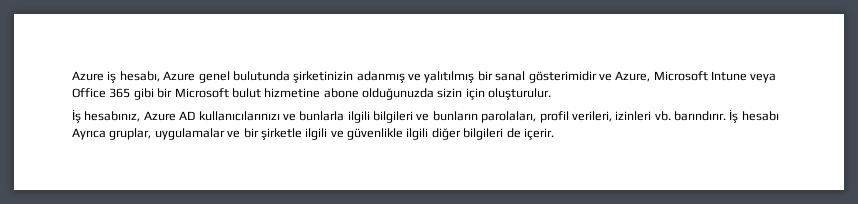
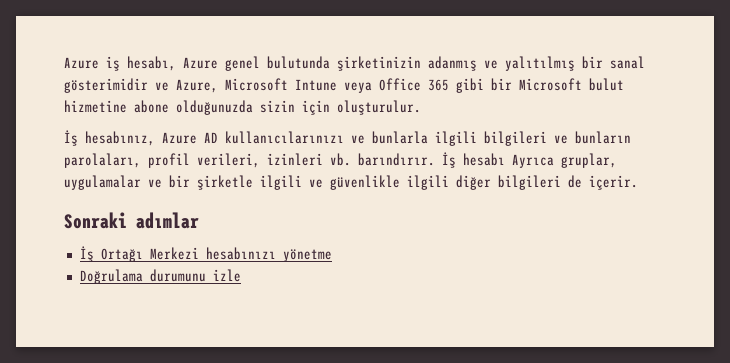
+ Sonraki adımlar
+ İş Ortağı Merkezi hesabınızı yönetme
+ Doğrulama durumunu izle

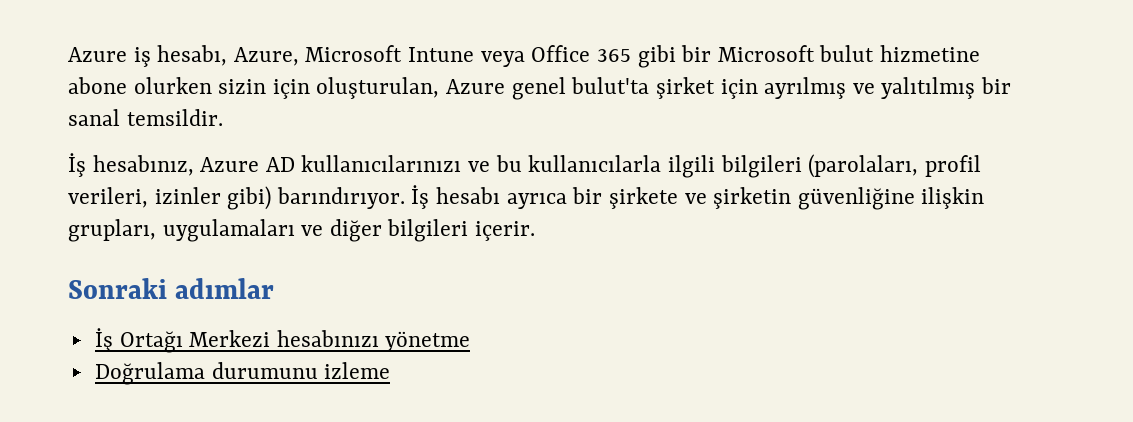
- Azure iş hesabı, Azure genel bulutunda şirketinizin adanmış ve yalıtılmış bir sanal gösterimidir ve Azure, Microsoft Intune veya Office 365 gibi bir Microsoft bulut hizmetine abone olduğunuzda sizin için oluşturulur.
+ Azure iş hesabı, Azure, Microsoft Intune veya Office 365 gibi bir Microsoft bulut hizmetine abone olurken sizin için oluşturulan, Azure genel bulut'ta şirket için ayrılmış ve yalıtılmış bir sanal temsildir.
- İş hesabınız, Azure AD kullanıcılarınızı ve bunlarla ilgili bilgileri ve bunların parolaları, profil verileri, izinleri vb. barındırır. İş hesabı Ayrıca gruplar, uygulamalar ve bir şirketle ilgili ve güvenlikle ilgili diğer bilgileri de içerir.
+ İş hesabınız, Azure AD kullanıcılarınızı ve bu kullanıcılarla ilgili bilgileri (parolaları, profil verileri, izinler gibi) barındırıyor. İş hesabı ayrıca bir şirkete ve şirketin güvenliğine ilişkin grupları, uygulamaları ve diğer bilgileri içerir.
- Doğrulama durumunu izle
+ Doğrulama durumunu izleme

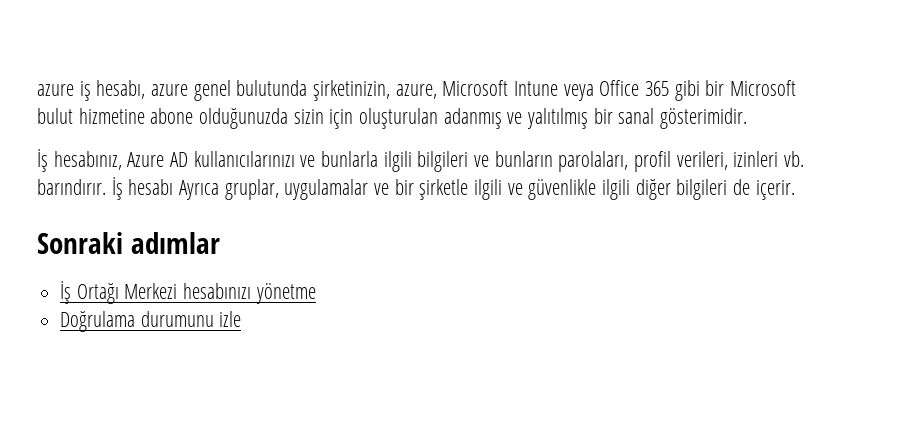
- Azure iş hesabı, Azure, Microsoft Intune veya Office 365 gibi bir Microsoft bulut hizmetine abone olurken sizin için oluşturulan, Azure genel bulut'ta şirket için ayrılmış ve yalıtılmış bir sanal temsildir.
+ azure iş hesabı, azure genel bulutunda şirketinizin, azure, Microsoft Intune veya Office 365 gibi bir Microsoft bulut hizmetine abone olduğunuzda sizin için oluşturulan adanmış ve yalıtılmış bir sanal gösterimidir.
- İş hesabınız, Azure AD kullanıcılarınızı ve bu kullanıcılarla ilgili bilgileri (parolaları, profil verileri, izinler gibi) barındırıyor. İş hesabı ayrıca bir şirkete ve şirketin güvenliğine ilişkin grupları, uygulamaları ve diğer bilgileri içerir.
+ İş hesabınız, Azure AD kullanıcılarınızı ve bunlarla ilgili bilgileri ve bunların parolaları, profil verileri, izinleri vb. barındırır. İş hesabı Ayrıca gruplar, uygulamalar ve bir şirketle ilgili ve güvenlikle ilgili diğer bilgileri de içerir.
- Doğrulama durumunu izleme
+ Doğrulama durumunu izle

